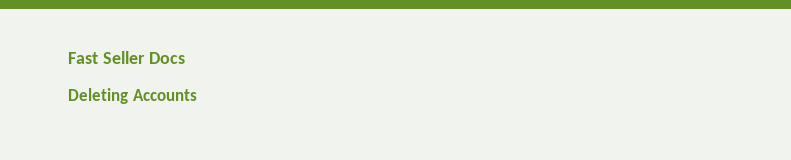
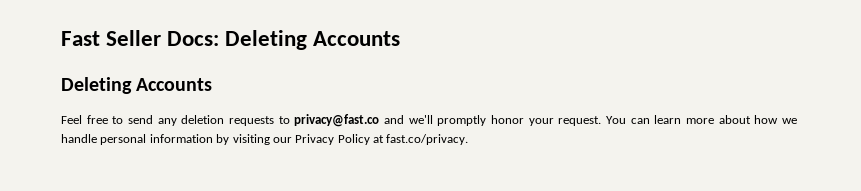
- Fast Seller Docs
+ Fast Seller Docs: Deleting Accounts
  Deleting Accounts
+ Feel free to send any deletion requests to privacy@fast.co and we'll promptly honor your request. You can learn more about how we handle personal information by visiting our Privacy Policy at fast.co/privacy.

